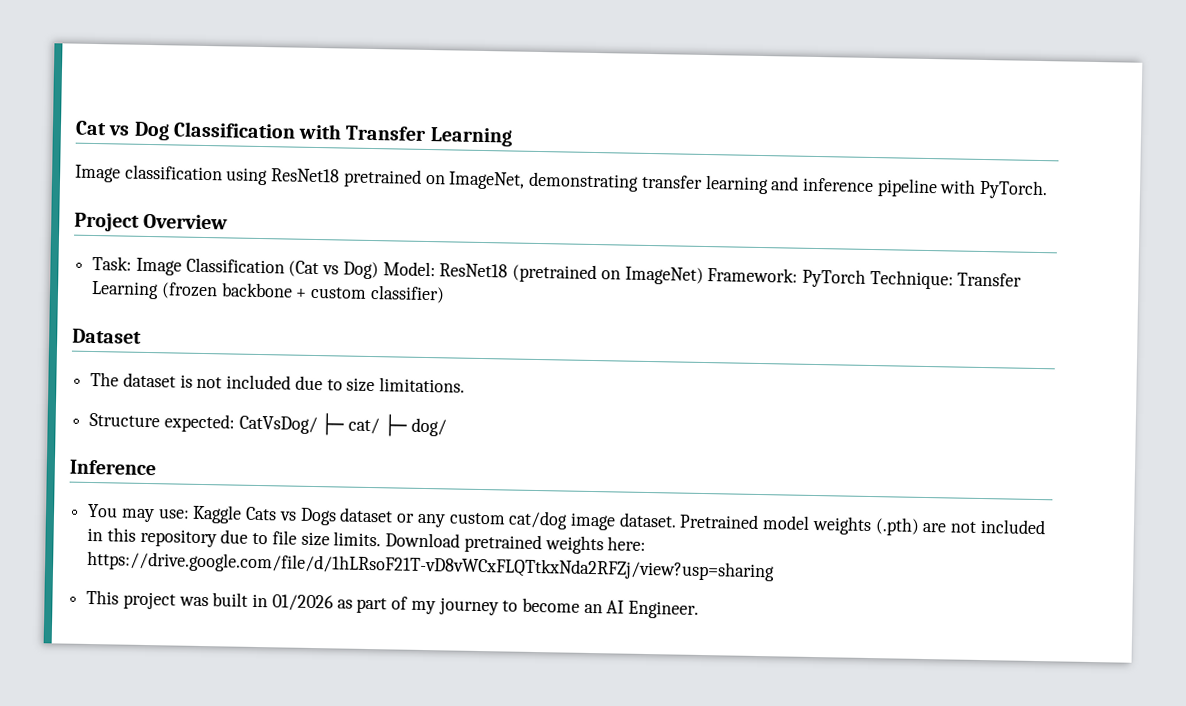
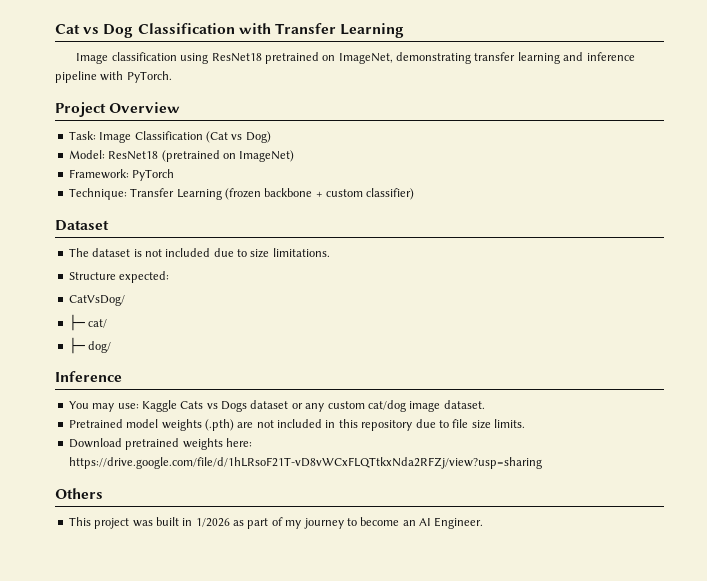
- Task: Image Classification (Cat vs Dog) Model: ResNet18 (pretrained on ImageNet) Framework: PyTorch Technique: Transfer Learning (frozen backbone + custom classifier)
+ Task: Image Classification (Cat vs Dog)
+ Model: ResNet18 (pretrained on ImageNet)
+ Framework: PyTorch
+ Technique: Transfer Learning (frozen backbone + custom classifier)
- Structure expected: CatVsDog/ ├─ cat/ ├─ dog/
+ Structure expected:
+ CatVsDog/
+ ├─ cat/
+ ├─ dog/
- You may use: Kaggle Cats vs Dogs dataset or any custom cat/dog image dataset. Pretrained model weights (.pth) are not included in this repository due to file size limits. Download pretrained weights here: https://drive.google.com/file/d/1hLRsoF21T-vD8vWCxFLQTtkxNda2RFZj/view?usp=sharing
+ You may use: Kaggle Cats vs Dogs dataset or any custom cat/dog image dataset.
+ Pretrained model weights (.pth) are not included in this repository due to file size limits.
+ Download pretrained weights here: https://drive.google.com/file/d/1hLRsoF21T-vD8vWCxFLQTtkxNda2RFZj/view?usp=sharing
+ Others
- This project was built in 01/2026 as part of my journey to become an AI Engineer.
+ This project was built in 1/2026 as part of my journey to become an AI Engineer.

